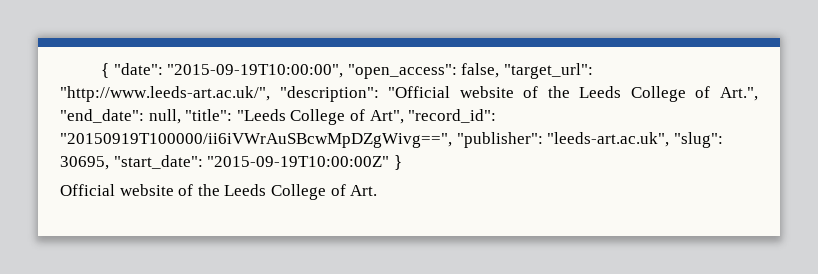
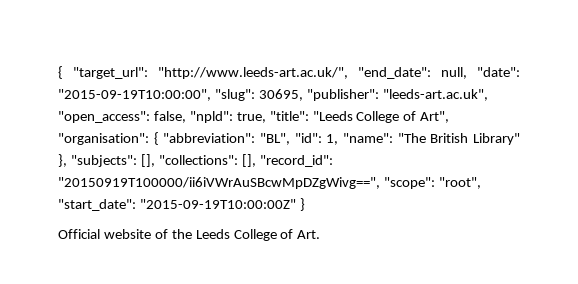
- { "date": "2015-09-19T10:00:00", "open_access": false, "target_url": "http://www.leeds-art.ac.uk/", "description": "Official website of the Leeds College of Art.", "end_date": null, "title": "Leeds College of Art", "record_id": "20150919T100000/ii6iVWrAuSBcwMpDZgWivg==", "publisher": "leeds-art.ac.uk", "slug": 30695, "start_date": "2015-09-19T10:00:00Z" }
+ { "target_url": "http://www.leeds-art.ac.uk/", "end_date": null, "date": "2015-09-19T10:00:00", "slug": 30695, "publisher": "leeds-art.ac.uk", "open_access": false, "npld": true, "title": "Leeds College of Art", "organisation": { "abbreviation": "BL", "id": 1, "name": "The British Library" }, "subjects": [], "collections": [], "record_id": "20150919T100000/ii6iVWrAuSBcwMpDZgWivg==", "scope": "root", "start_date": "2015-09-19T10:00:00Z" }

